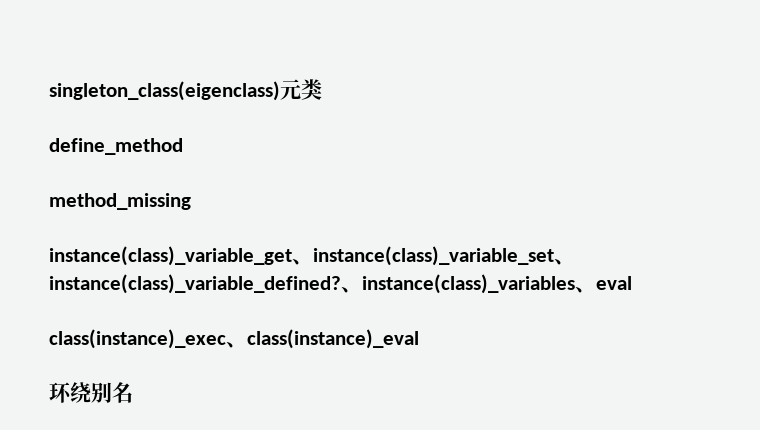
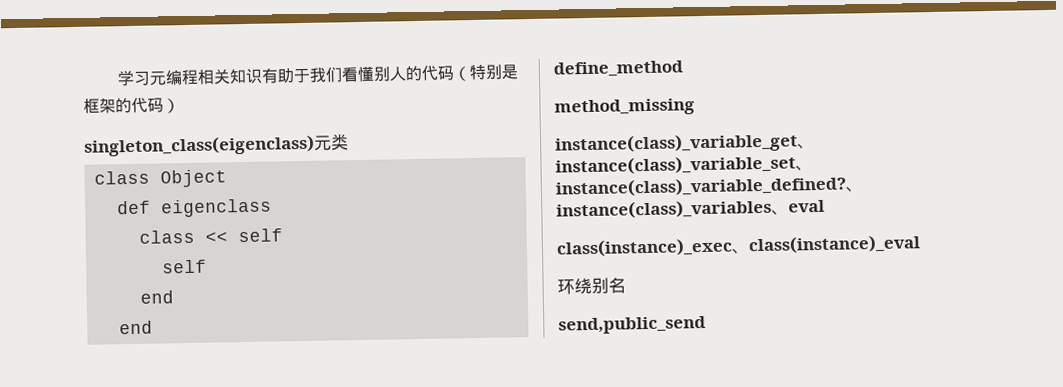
+ 学习元编程相关知识有助于我们看懂别人的代码（特别是框架的代码）
  singleton_class(eigenclass)元类
+ class Object
+ def eigenclass
+ class << self
+ self
+ end
+ end
+ send,public_send

